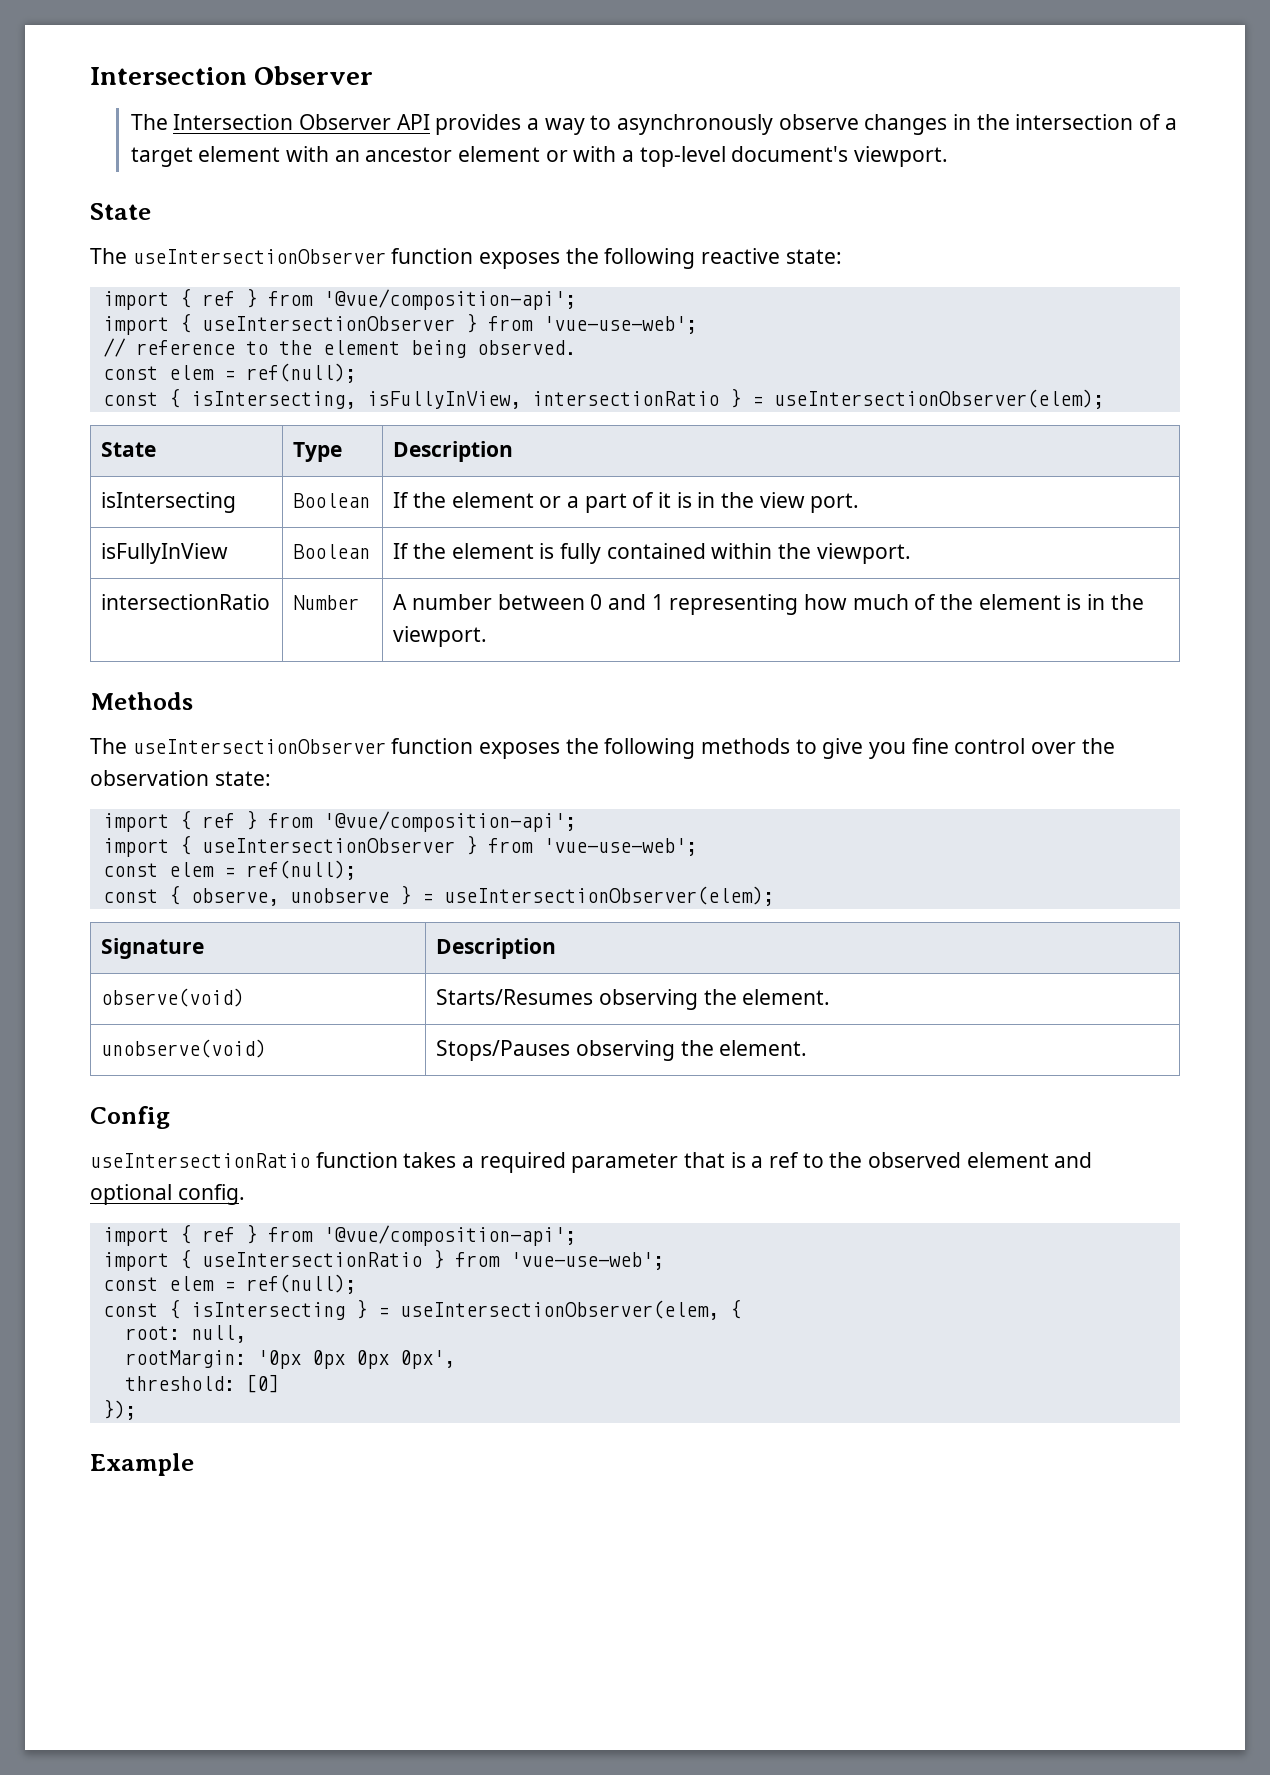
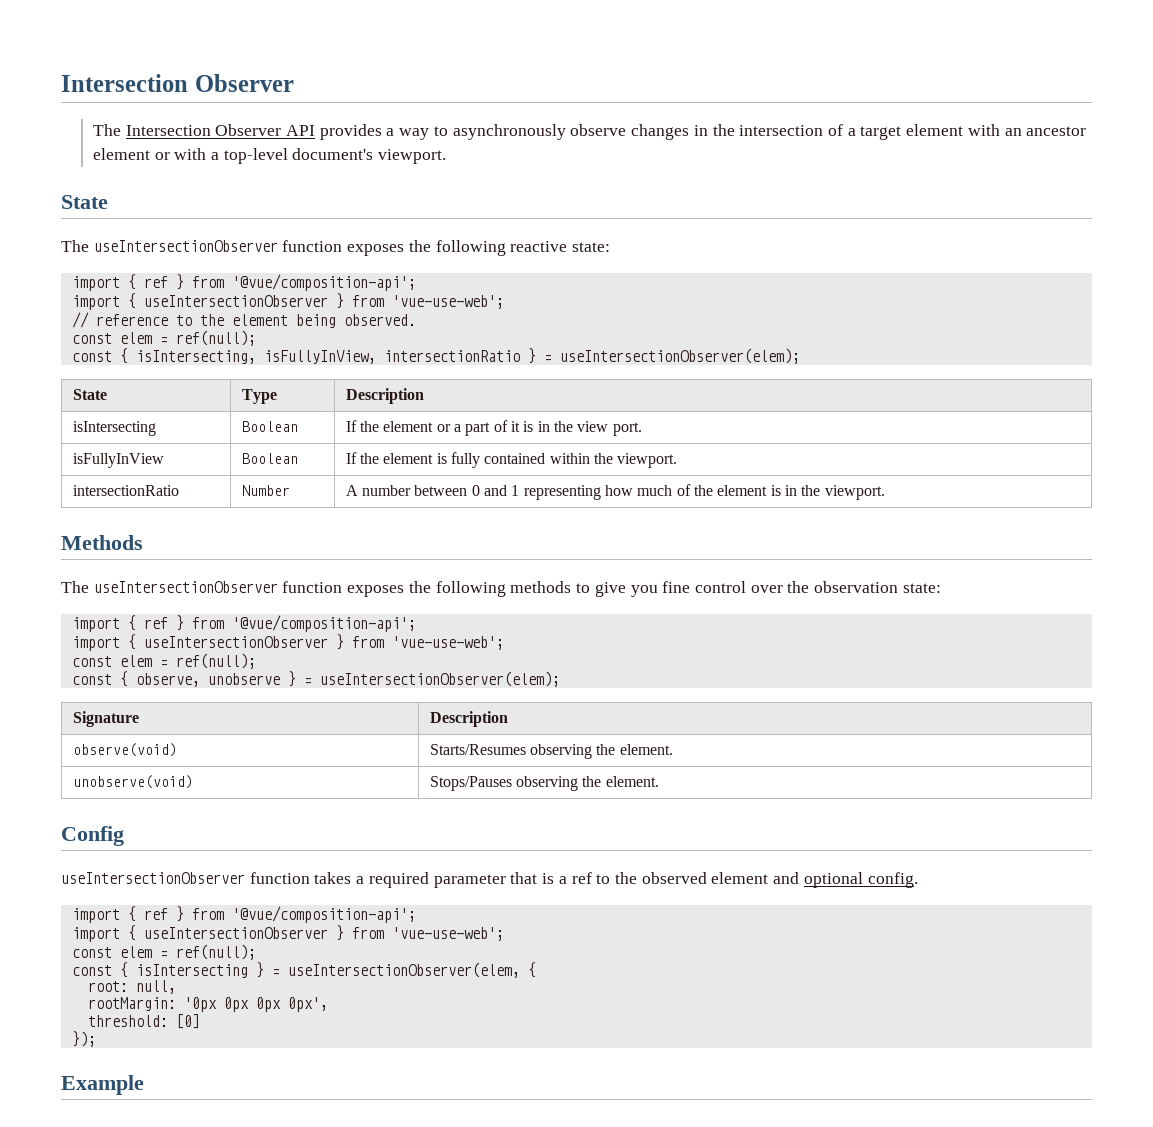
- useIntersectionRatio function takes a required parameter that is a ref to the observed element and optional config.
+ useIntersectionObserver function takes a required parameter that is a ref to the observed element and optional config.
  import { ref } from '@vue/composition-api';
- import { useIntersectionRatio } from 'vue-use-web';
+ import { useIntersectionObserver } from 'vue-use-web';

